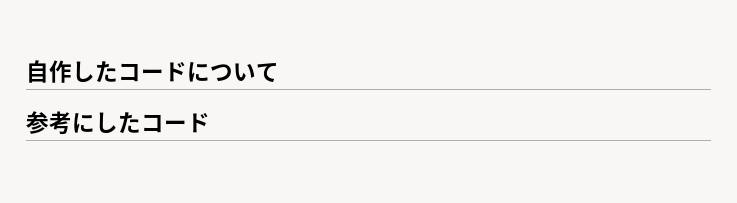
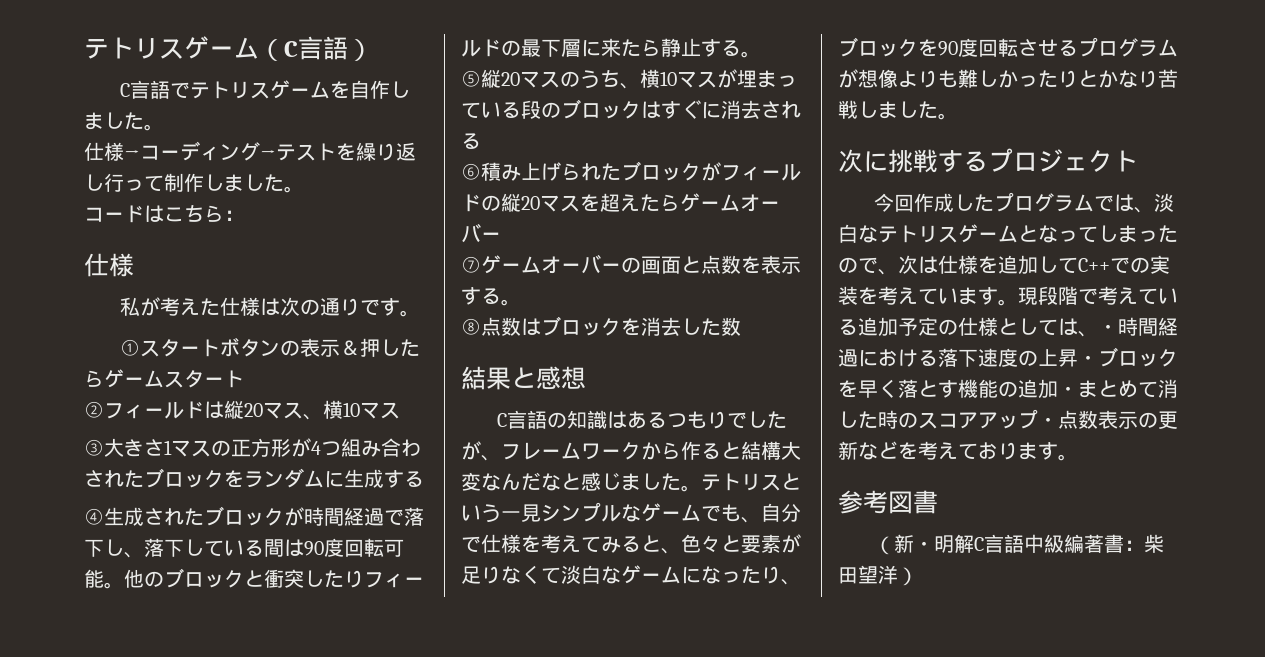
- 自作したコードについて
- 参考にしたコード
+ テトリスゲーム（C言語）
+ C言語でテトリスゲームを自作しました。
+ 仕様→コーディング→テストを繰り返し行って制作しました。
+ コードはこちら：
+ 仕様
+ 私が考えた仕様は次の通りです。
+ ①スタートボタンの表示＆押したらゲームスタート
+ ②フィールドは縦20マス、横10マス
+ ③大きさ1マスの正方形が4つ組み合わされたブロックをランダムに生成する
+ ④生成されたブロックが時間経過で落下し、落下している間は90度回転可能。他のブロックと衝突したりフィールドの最下層に来たら静止する。
+ ⑤縦20マスのうち、横10マスが埋まっている段のブロックはすぐに消去される
+ ⑥積み上げられたブロックがフィールドの縦20マスを超えたらゲームオーバー
+ ⑦ゲームオーバーの画面と点数を表示する。
+ ⑧点数はブロックを消去した数
+ 結果と感想
+ C言語の知識はあるつもりでしたが、フレームワークから作ると結構大変なんだなと感じました。テトリスという一見シンプルなゲームでも、自分で仕様を考えてみると、色々と要素が足りなくて淡白なゲームになったり、ブロックを90度回転させるプログラムが想像よりも難しかったりとかなり苦戦しました。
+ 次に挑戦するプロジェクト
+ 今回作成したプログラムでは、淡白なテトリスゲームとなってしまったので、次は仕様を追加してC++での実装を考えています。現段階で考えている追加予定の仕様としては、・時間経過における落下速度の上昇・ブロックを早く落とす機能の追加・まとめて消した時のスコアアップ・点数表示の更新などを考えております。
+ 参考図書
+ （新・明解C言語中級編著書：柴田望洋）

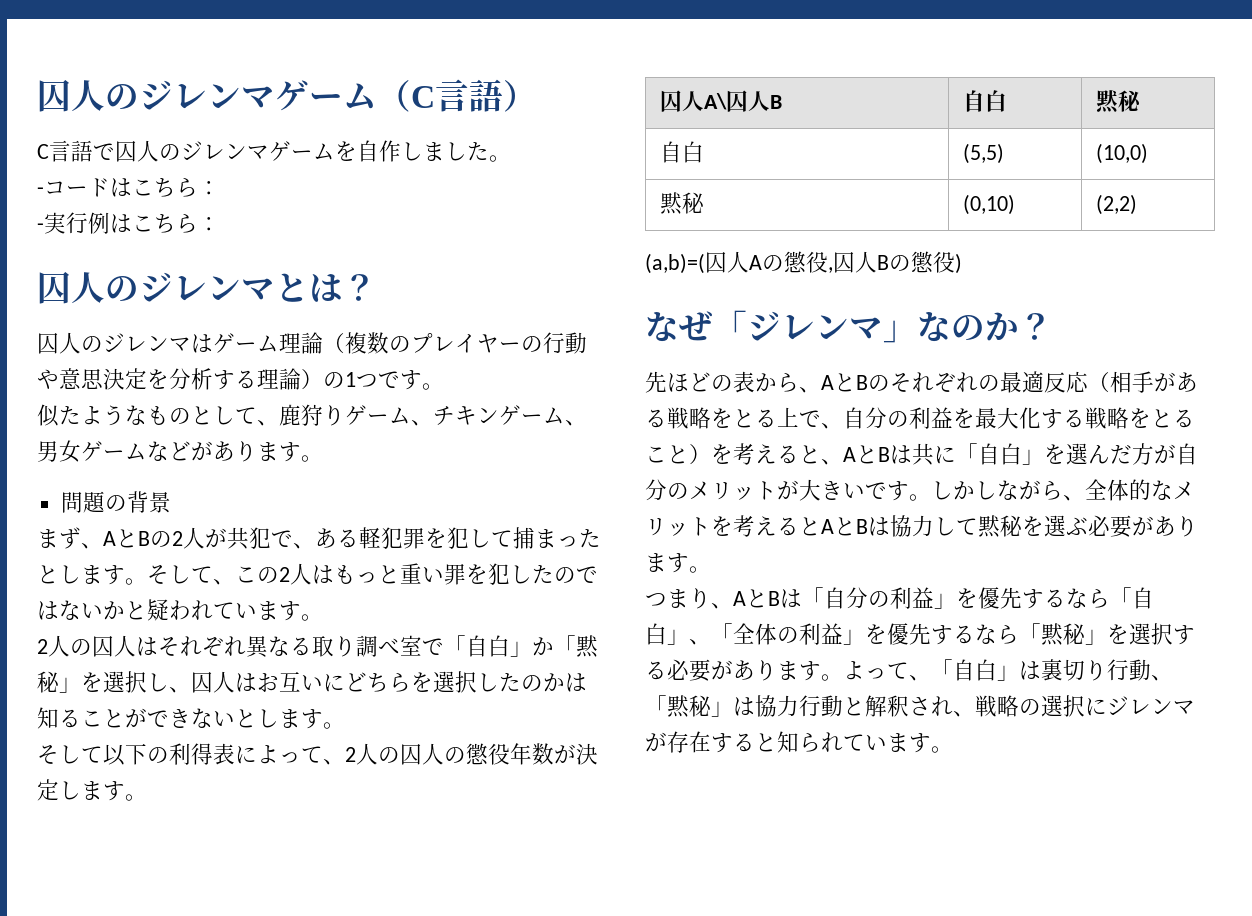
- テトリスゲーム（C言語）
+ 囚人のジレンマゲーム（C言語）
- C言語でテトリスゲームを自作しました。
+ C言語で囚人のジレンマゲームを自作しました。
- 仕様→コーディング→テストを繰り返し行って制作しました。
- コードはこちら：
- 仕様
- 私が考えた仕様は次の通りです。
- ①スタートボタンの表示＆押したらゲームスタート
- ②フィールドは縦20マス、横10マス
- ③大きさ1マスの正方形が4つ組み合わされたブロックをランダムに生成する
- ④生成されたブロックが時間経過で落下し、落下している間は90度回転可能。他のブロックと衝突したりフィールドの最下層に来たら静止する。
- ⑤縦20マスのうち、横10マスが埋まっている段のブロックはすぐに消去される
- ⑥積み上げられたブロックがフィールドの縦20マスを超えたらゲームオーバー
- ⑦ゲームオーバーの画面と点数を表示する。
- ⑧点数はブロックを消去した数
- 結果と感想
- C言語の知識はあるつもりでしたが、フレームワークから作ると結構大変なんだなと感じました。テトリスという一見シンプルなゲームでも、自分で仕様を考えてみると、色々と要素が足りなくて淡白なゲームになったり、ブロックを90度回転させるプログラムが想像よりも難しかったりとかなり苦戦しました。
- 次に挑戦するプロジェクト
- 今回作成したプログラムでは、淡白なテトリスゲームとなってしまったので、次は仕様を追加してC++での実装を考えています。現段階で考えている追加予定の仕様としては、・時間経過における落下速度の上昇・ブロックを早く落とす機能の追加・まとめて消した時のスコアアップ・点数表示の更新などを考えております。
- 参考図書
- （新・明解C言語中級編著書：柴田望洋）
+ -コードはこちら：
+ -実行例はこちら：
+ 囚人のジレンマとは？
+ 囚人のジレンマはゲーム理論（複数のプレイヤーの行動や意思決定を分析する理論）の1つです。
+ 似たようなものとして、鹿狩りゲーム、チキンゲーム、男女ゲームなどがあります。
+ 問題の背景
+ まず、AとBの2人が共犯で、ある軽犯罪を犯して捕まったとします。そして、この2人はもっと重い罪を犯したのではないかと疑われています。
+ 2人の囚人はそれぞれ異なる取り調べ室で「自白」か「黙秘」を選択し、囚人はお互いにどちらを選択したのかは知ることができないとします。
+ そして以下の利得表によって、2人の囚人の懲役年数が決定します。
+ 囚人A\囚人B | 自白 | 黙秘
+ 自白 | (5,5) | (10,0)
+ 黙秘 | (0,10) | (2,2)
+ (a,b)=(囚人Aの懲役,囚人Bの懲役)
+ なぜ「ジレンマ」なのか？
+ 先ほどの表から、AとBのそれぞれの最適反応（相手がある戦略をとる上で、自分の利益を最大化する戦略をとること）を考えると、AとBは共に「自白」を選んだ方が自分のメリットが大きいです。しかしながら、全体的なメリットを考えるとAとBは協力して黙秘を選ぶ必要があります。
+ つまり、AとBは「自分の利益」を優先するなら「自白」、「全体の利益」を優先するなら「黙秘」を選択する必要があります。よって、「自白」は裏切り行動、「黙秘」は協力行動と解釈され、戦略の選択にジレンマが存在すると知られています。

